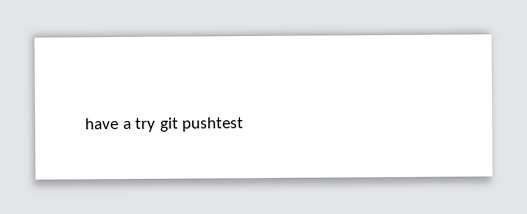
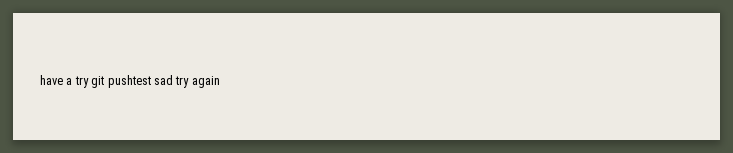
- have a try git pushtest
+ have a try git pushtest sad try again

